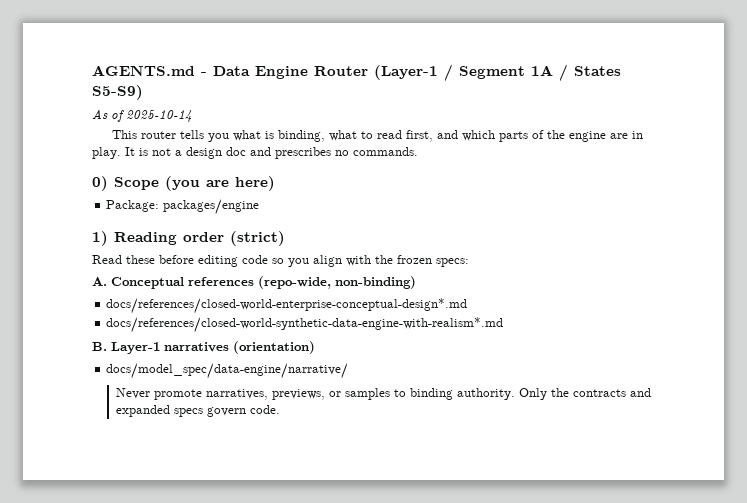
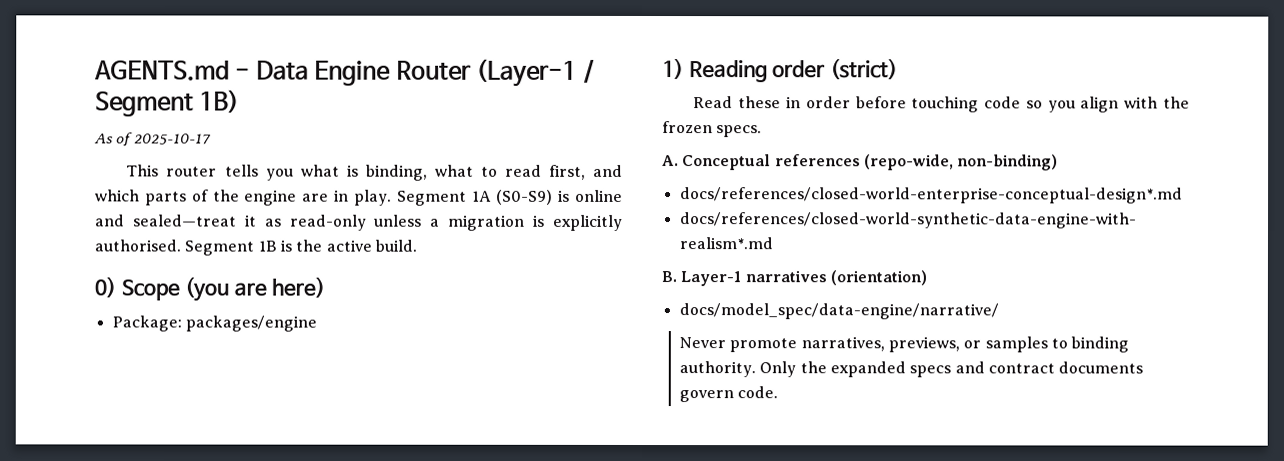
- AGENTS.md - Data Engine Router (Layer-1 / Segment 1A / States S5-S9)
+ AGENTS.md - Data Engine Router (Layer-1 / Segment 1B)
- As of 2025-10-14
+ As of 2025-10-17
- It is not a design doc and prescribes no commands.
+ Segment 1A (S0-S9) is online and sealed—treat it as read-only unless a migration is explicitly authorised. Segment 1B is the active build.
- Read these before editing code so you align with the frozen specs:
+ Read these in order before touching code so you align with the frozen specs.
- Only the contracts and expanded specs govern code.
+ Only the expanded specs and contract documents govern code.

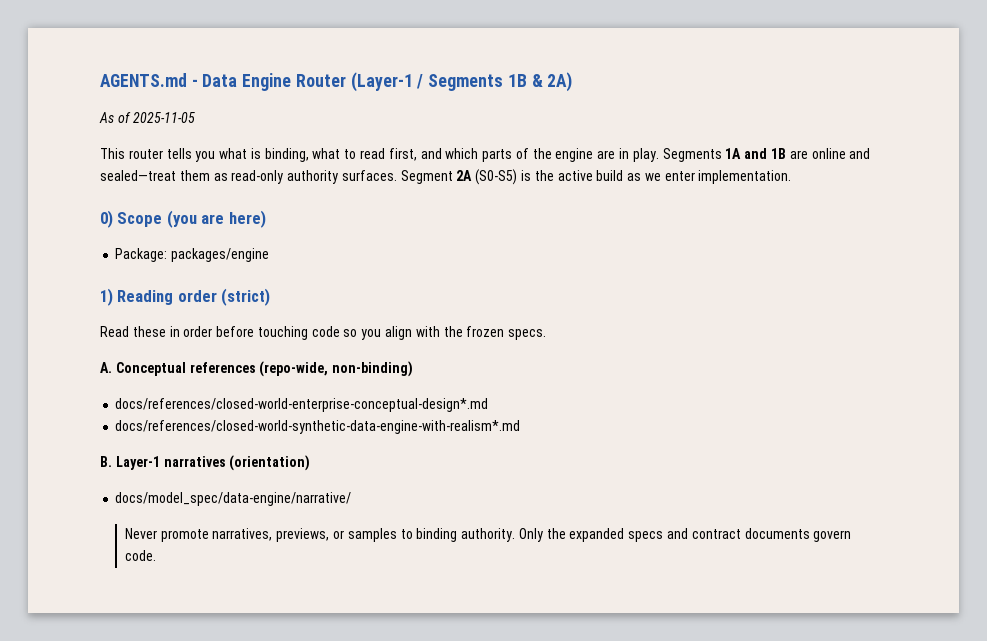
- AGENTS.md - Data Engine Router (Layer-1 / Segment 1B)
+ AGENTS.md - Data Engine Router (Layer-1 / Segments 1B & 2A)
- As of 2025-10-17
+ As of 2025-11-05
- Segment 1A (S0-S9) is online and sealed—treat it as read-only unless a migration is explicitly authorised. Segment 1B is the active build.
+ Segments 1A and 1B are online and sealed—treat them as read-only authority surfaces. Segment 2A (S0-S5) is the active build as we enter implementation.

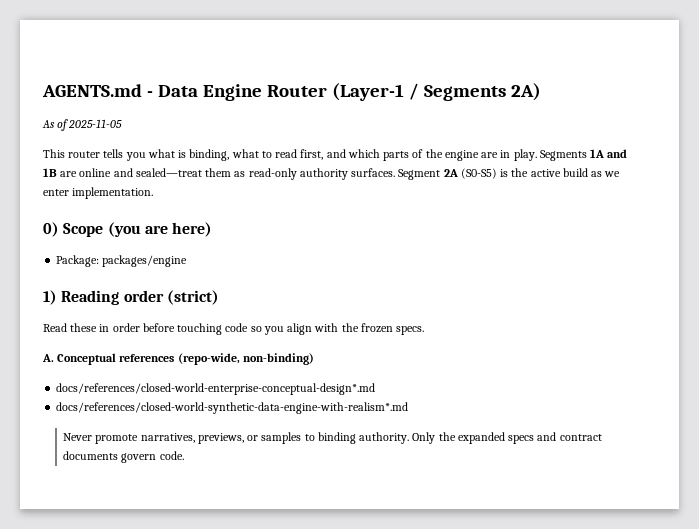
- AGENTS.md - Data Engine Router (Layer-1 / Segments 1B & 2A)
+ AGENTS.md - Data Engine Router (Layer-1 / Segments 2A)
- B. Layer-1 narratives (orientation)
- docs/model_spec/data-engine/narrative/

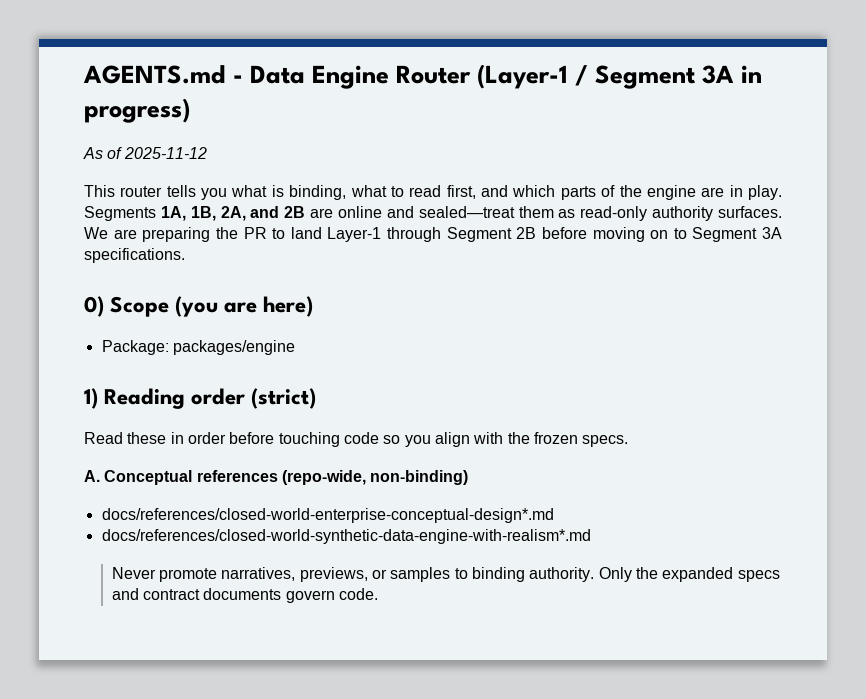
- AGENTS.md - Data Engine Router (Layer-1 / Segments 2A)
+ AGENTS.md - Data Engine Router (Layer-1 / Segment 3A in progress)
- As of 2025-11-05
+ As of 2025-11-12
- Segments 1A and 1B are online and sealed—treat them as read-only authority surfaces.
+ Segments 1A, 1B, 2A, and 2B are online and sealed—treat them as read-only authority surfaces.
- Segment 2A (S0-S5) is the active build as we enter implementation.
+ We are preparing the PR to land Layer-1 through Segment 2B before moving on to Segment 3A specifications.

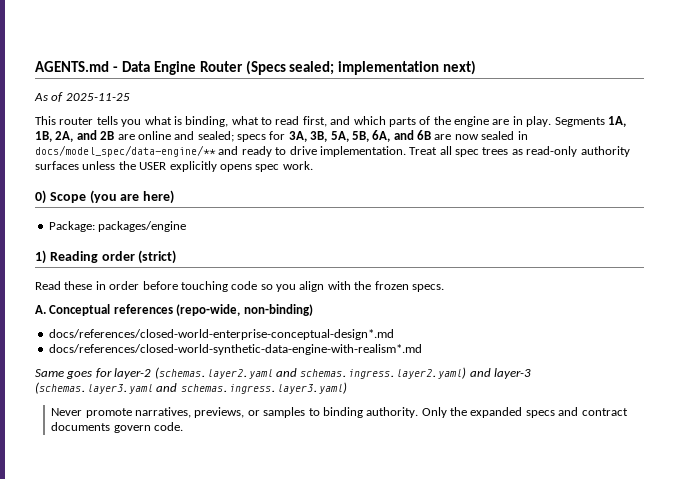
- AGENTS.md - Data Engine Router (Layer-1 / Segment 3A in progress)
+ AGENTS.md - Data Engine Router (Specs sealed; implementation next)
- As of 2025-11-12
+ As of 2025-11-25
- Segments 1A, 1B, 2A, and 2B are online and sealed—treat them as read-only authority surfaces. We are preparing the PR to land Layer-1 through Segment 2B before moving on to Segment 3A specifications.
+ Segments 1A, 1B, 2A, and 2B are online and sealed; specs for 3A, 3B, 5A, 5B, 6A, and 6B are now sealed in docs/model_spec/data-engine/** and ready to drive implementation. Treat all spec trees as read-only authority surfaces unless the USER explicitly opens spec work.
+ Same goes for layer-2 (schemas.layer2.yaml and schemas.ingress.layer2.yaml) and layer-3 (schemas.layer3.yaml and schemas.ingress.layer3.yaml)

